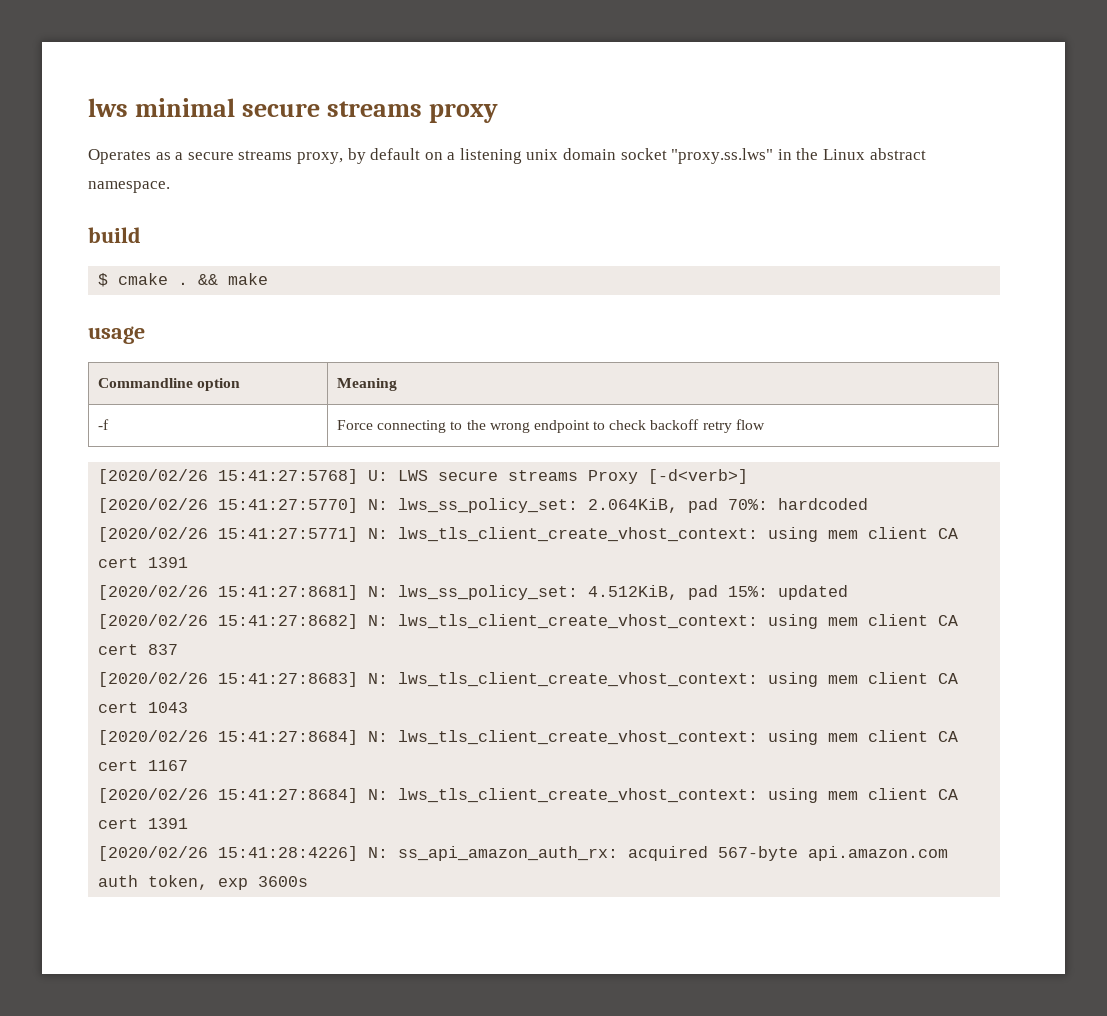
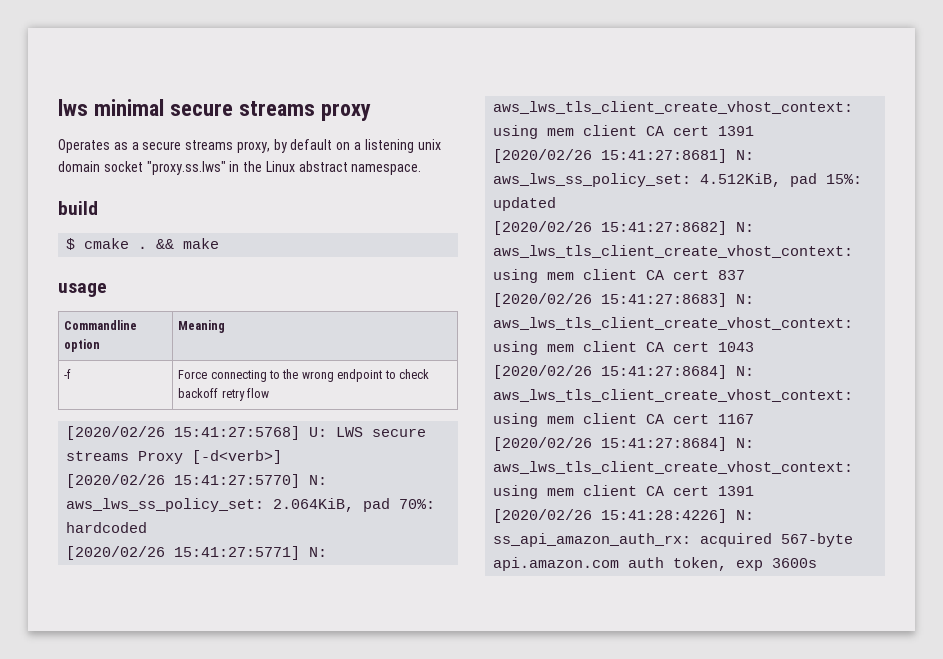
- [2020/02/26 15:41:27:5770] N: lws_ss_policy_set: 2.064KiB, pad 70%: hardcoded
+ [2020/02/26 15:41:27:5770] N: aws_lws_ss_policy_set: 2.064KiB, pad 70%: hardcoded
- [2020/02/26 15:41:27:5771] N: lws_tls_client_create_vhost_context: using mem client CA cert 1391
+ [2020/02/26 15:41:27:5771] N: aws_lws_tls_client_create_vhost_context: using mem client CA cert 1391
- [2020/02/26 15:41:27:8681] N: lws_ss_policy_set: 4.512KiB, pad 15%: updated
+ [2020/02/26 15:41:27:8681] N: aws_lws_ss_policy_set: 4.512KiB, pad 15%: updated
- [2020/02/26 15:41:27:8682] N: lws_tls_client_create_vhost_context: using mem client CA cert 837
+ [2020/02/26 15:41:27:8682] N: aws_lws_tls_client_create_vhost_context: using mem client CA cert 837
- [2020/02/26 15:41:27:8683] N: lws_tls_client_create_vhost_context: using mem client CA cert 1043
+ [2020/02/26 15:41:27:8683] N: aws_lws_tls_client_create_vhost_context: using mem client CA cert 1043
- [2020/02/26 15:41:27:8684] N: lws_tls_client_create_vhost_context: using mem client CA cert 1167
+ [2020/02/26 15:41:27:8684] N: aws_lws_tls_client_create_vhost_context: using mem client CA cert 1167
- [2020/02/26 15:41:27:8684] N: lws_tls_client_create_vhost_context: using mem client CA cert 1391
+ [2020/02/26 15:41:27:8684] N: aws_lws_tls_client_create_vhost_context: using mem client CA cert 1391

